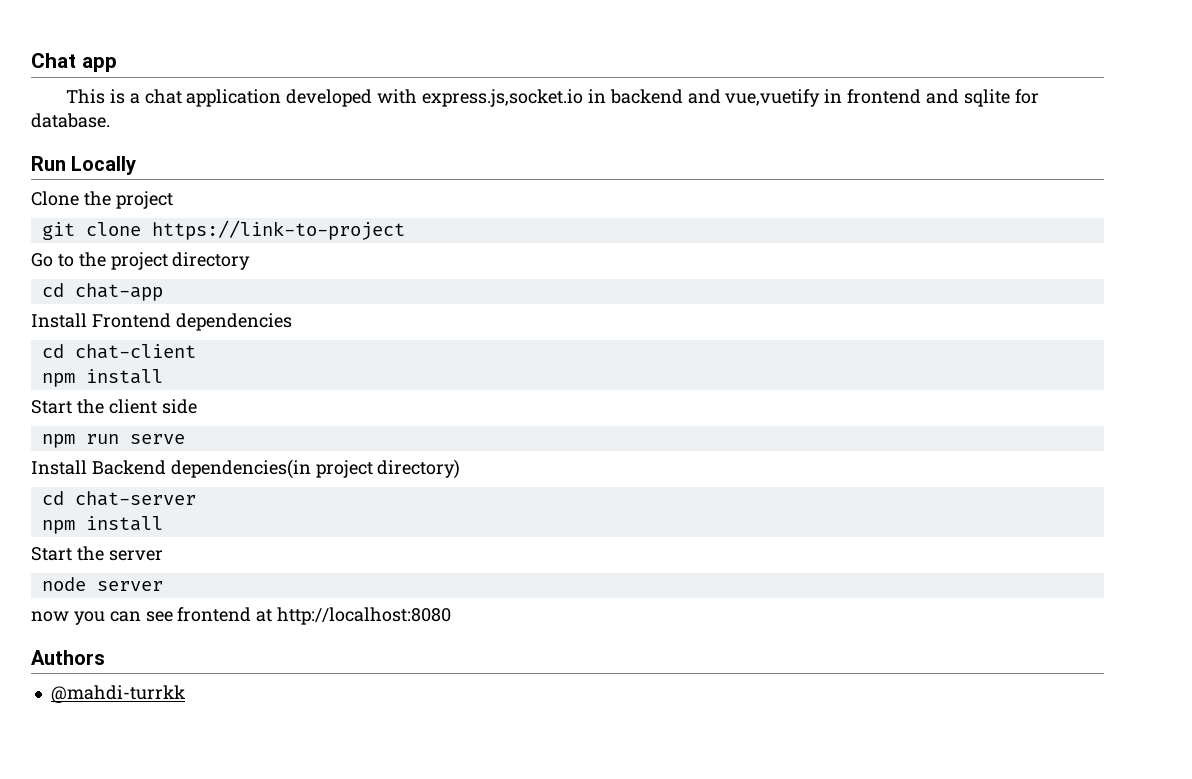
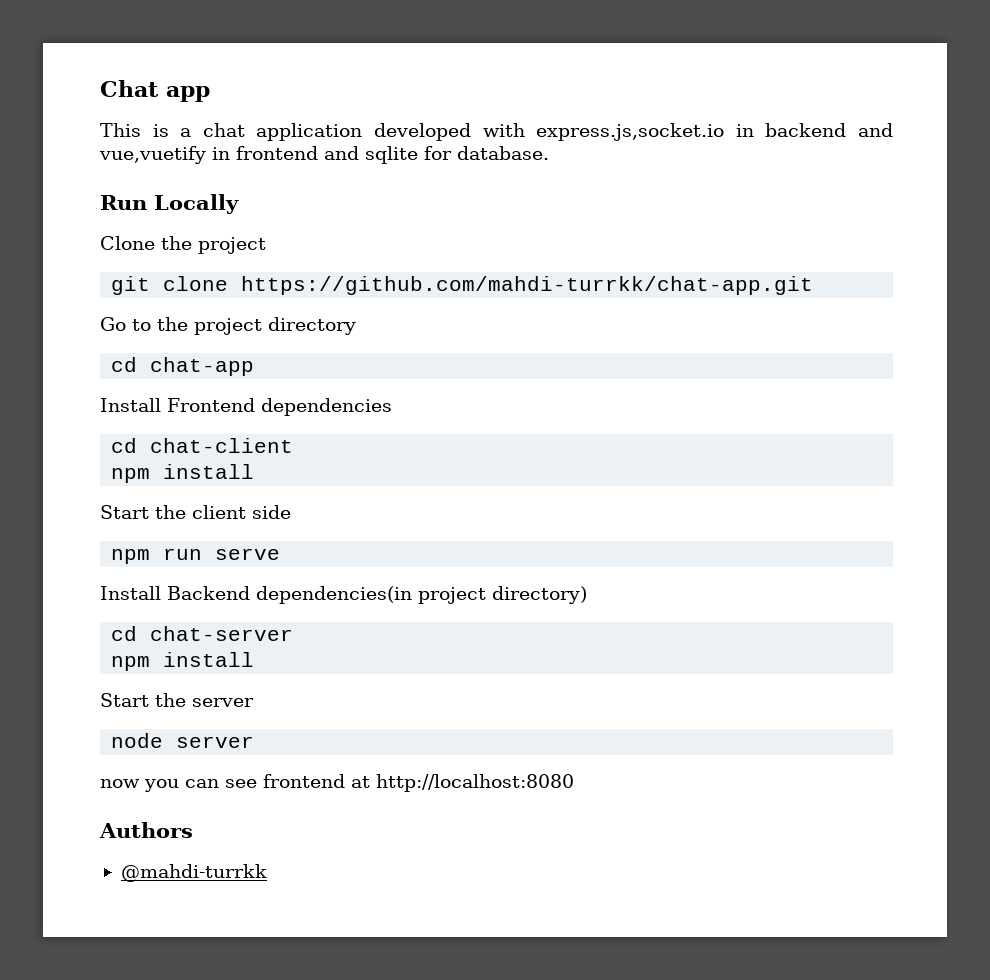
- git clone https://link-to-project
+ git clone https://github.com/mahdi-turrkk/chat-app.git

